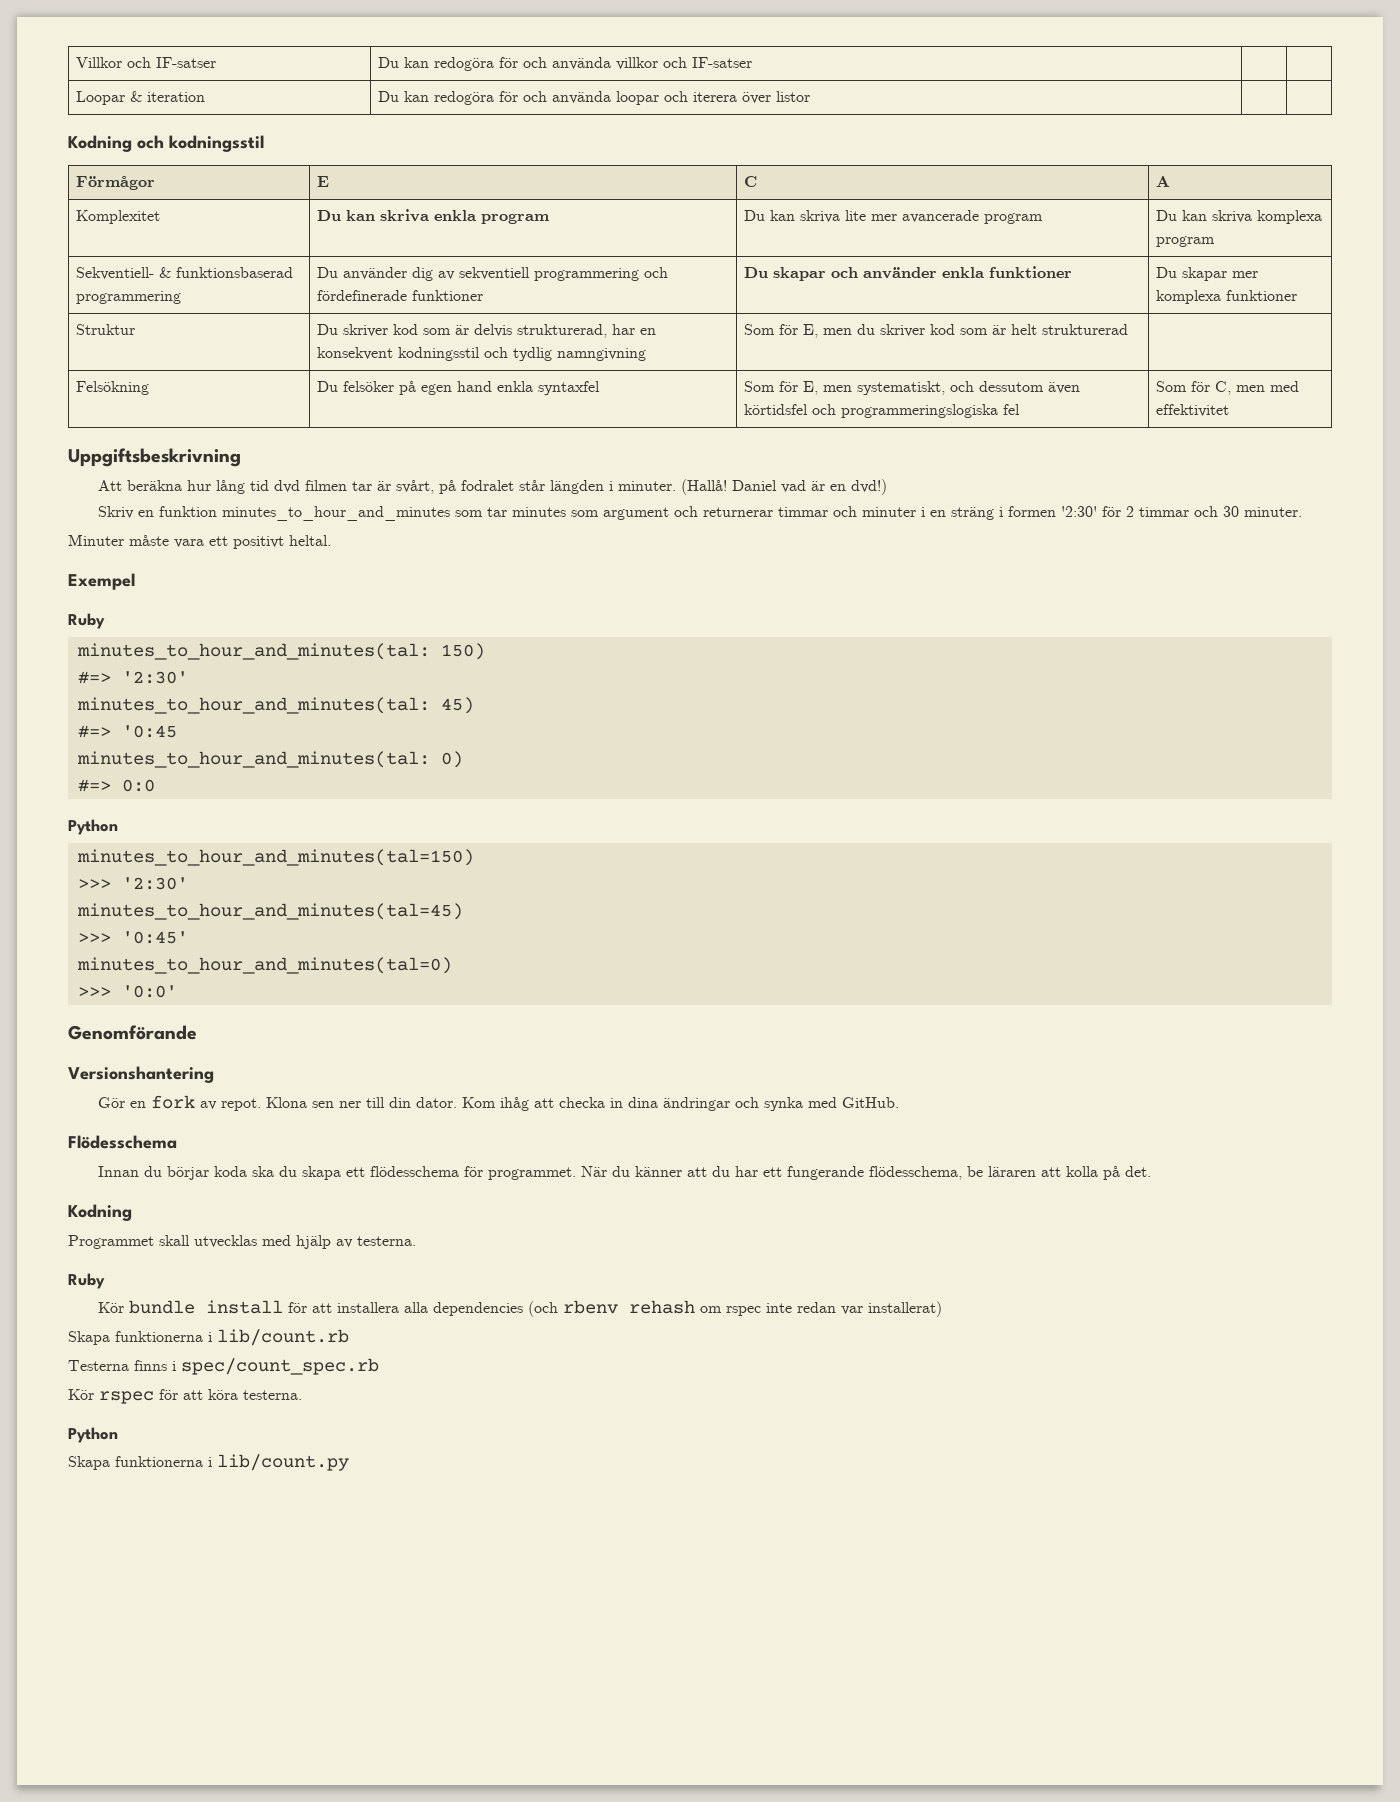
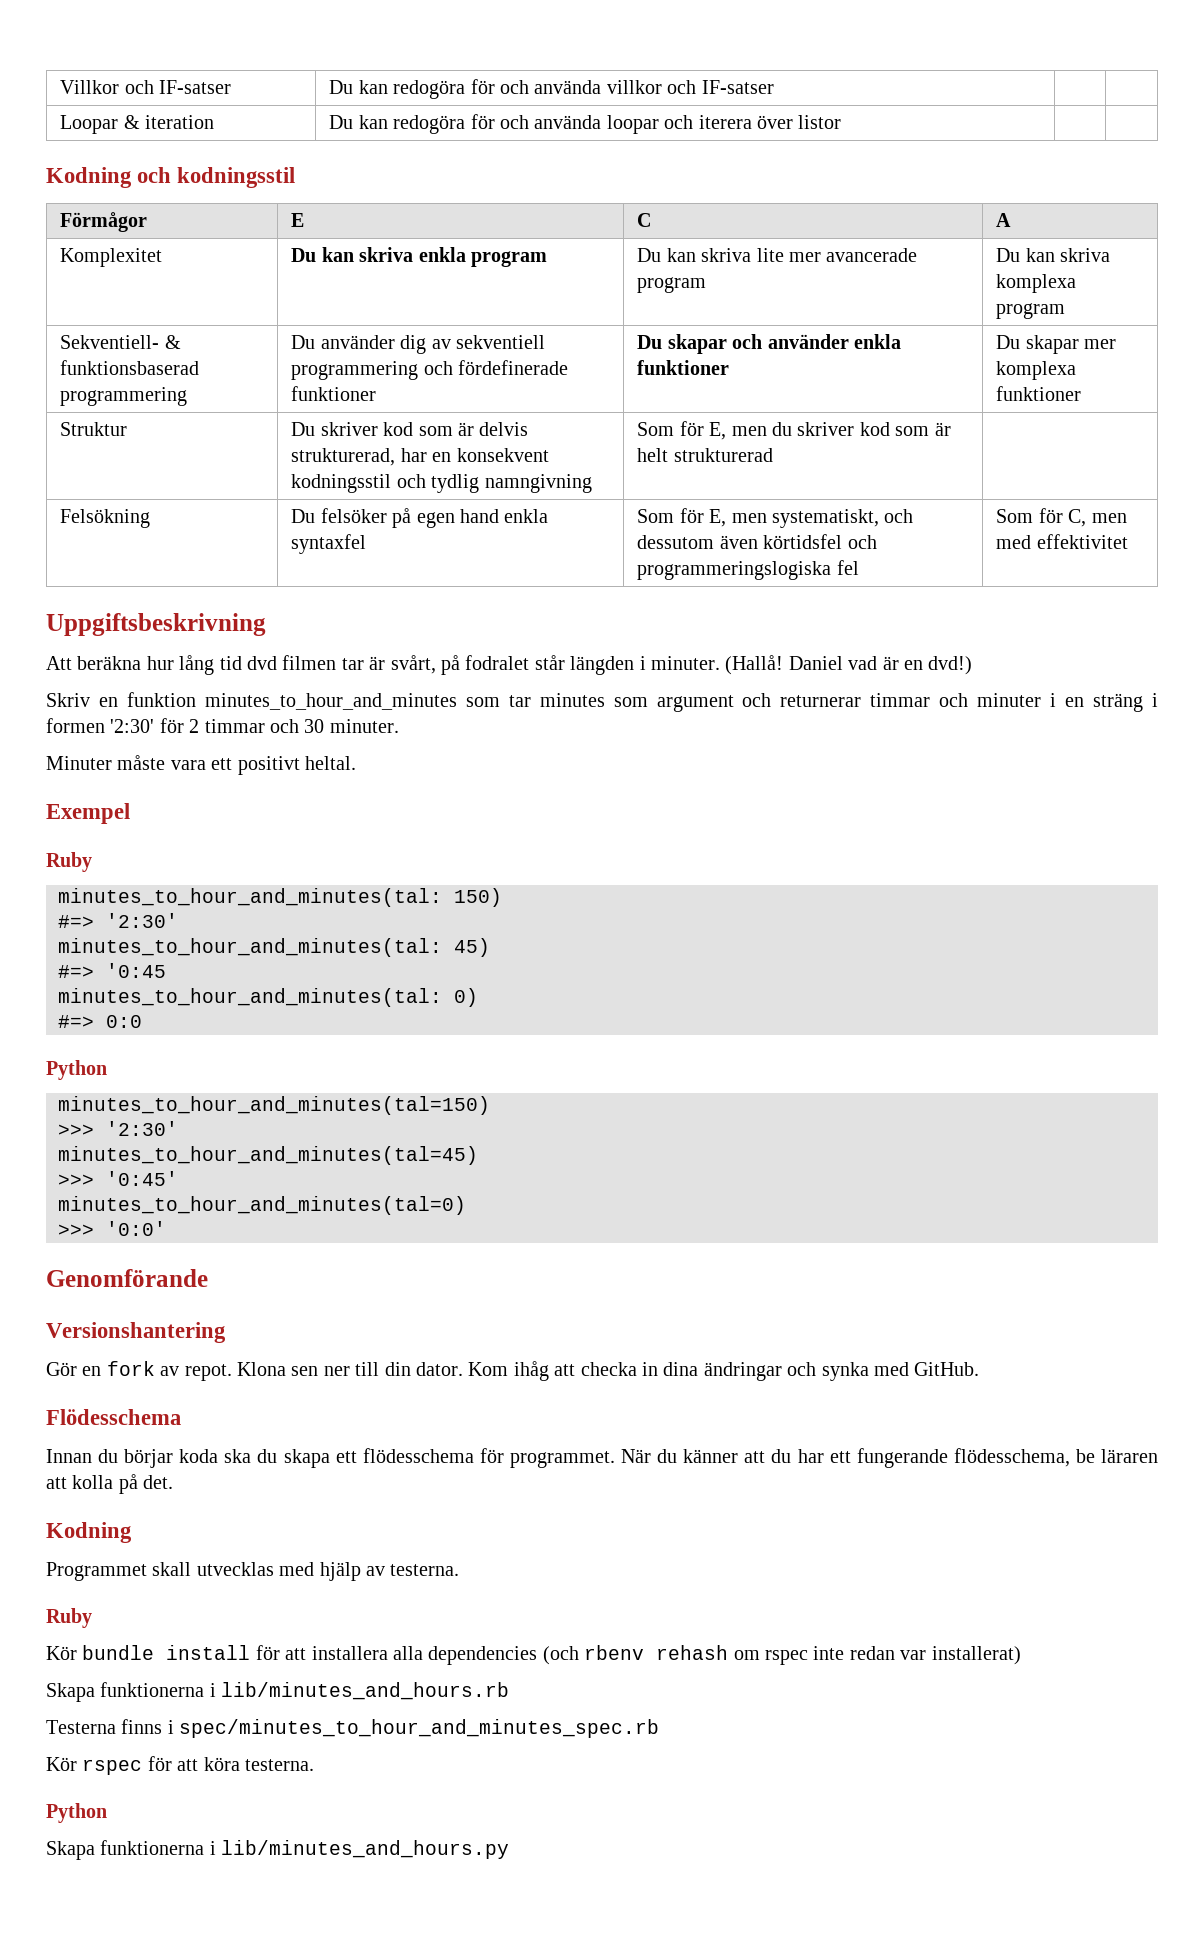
- Skapa funktionerna i lib/count.rb
+ Skapa funktionerna i lib/minutes_and_hours.rb
- Testerna finns i spec/count_spec.rb
+ Testerna finns i spec/minutes_to_hour_and_minutes_spec.rb
- Skapa funktionerna i lib/count.py
+ Skapa funktionerna i lib/minutes_and_hours.py

